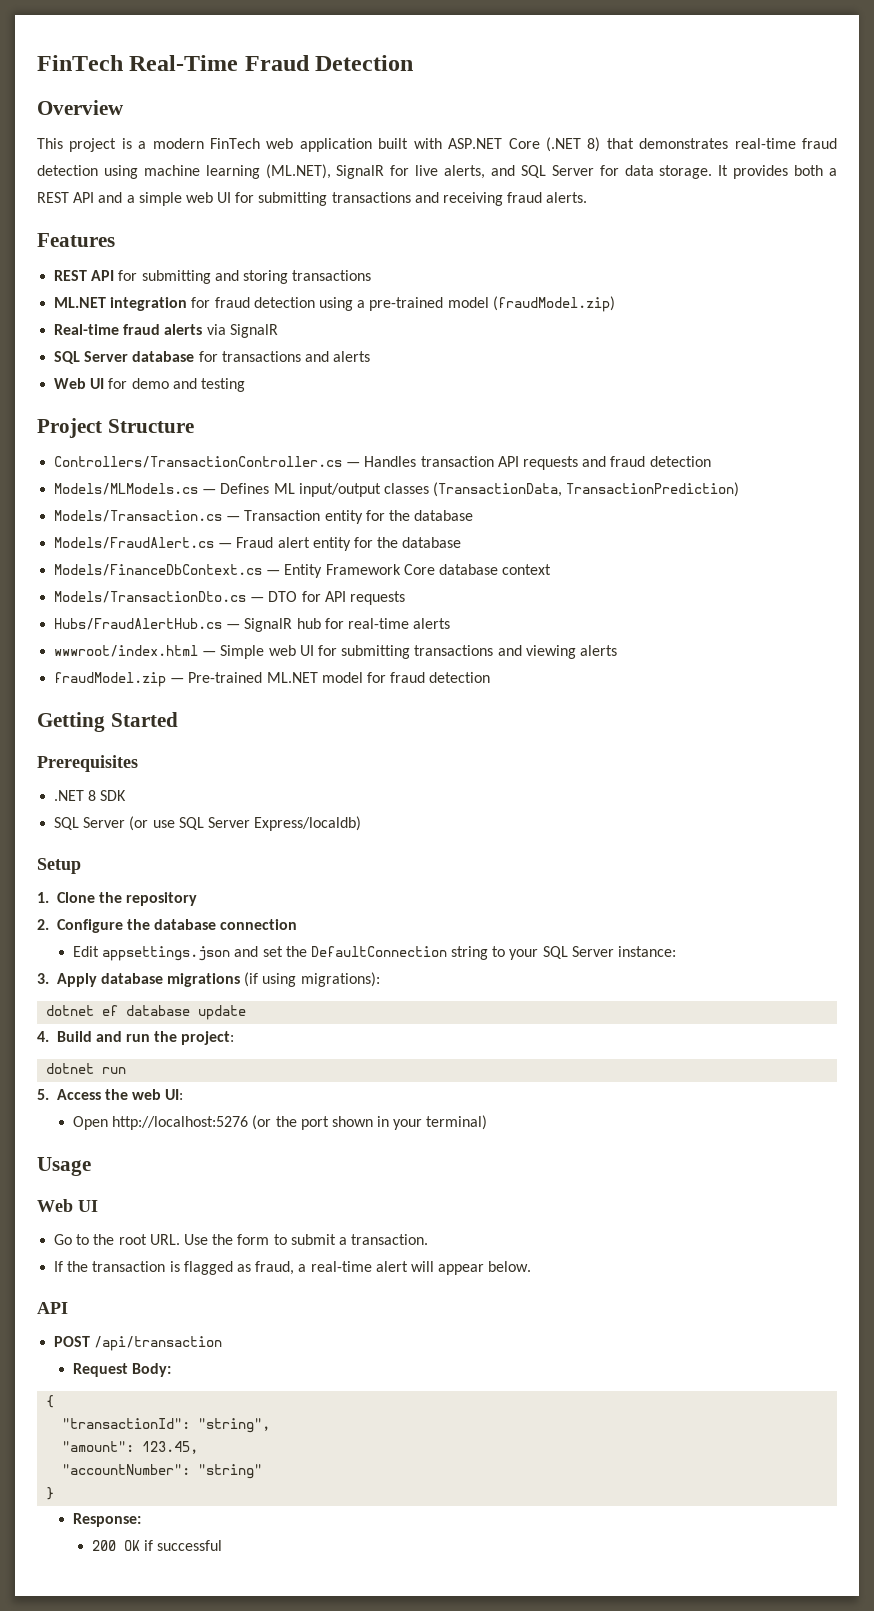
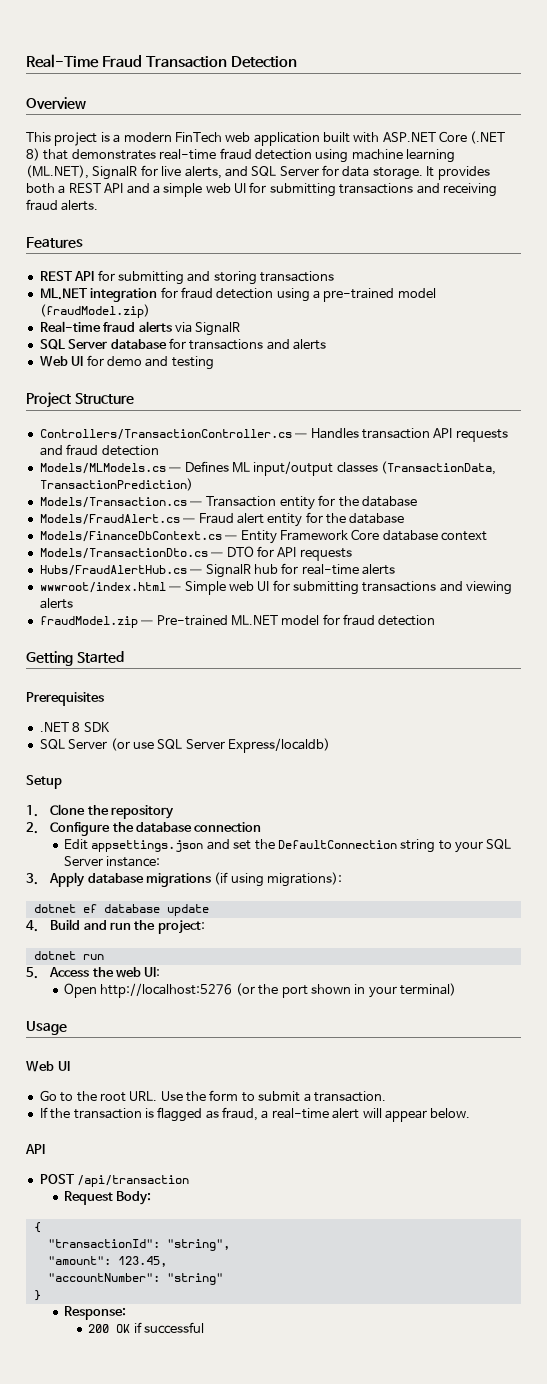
- FinTech Real-Time Fraud Detection
+ Real-Time Fraud Transaction Detection

